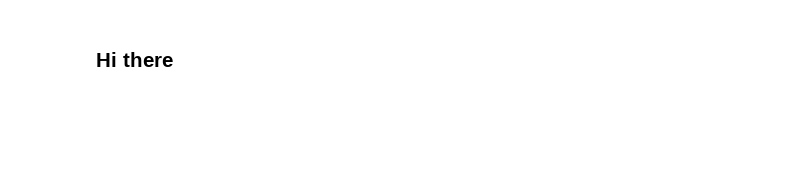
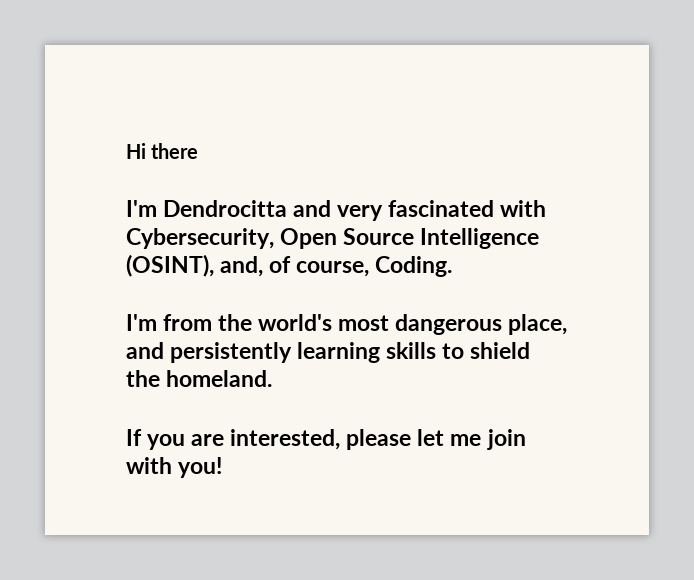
+ I'm Dendrocitta and very fascinated with Cybersecurity, Open Source Intelligence (OSINT), and, of course, Coding.
+ I'm from the world's most dangerous place, and persistently learning skills to shield the homeland.
+ If you are interested, please let me join with you!

